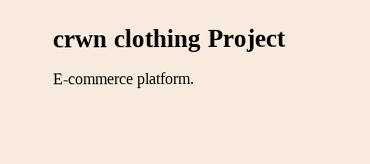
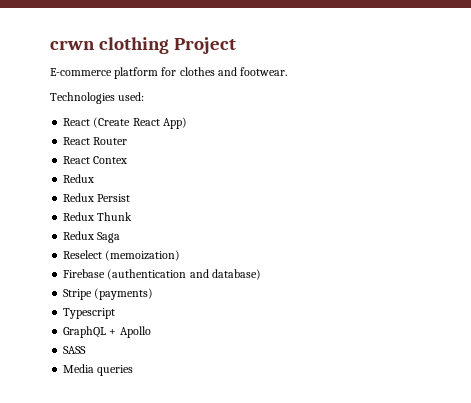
- E-commerce platform.
+ E-commerce platform for clothes and footwear.
+ Technologies used:
+ React (Create React App)
+ React Router
+ React Contex
+ Redux
+ Redux Persist
+ Redux Thunk
+ Redux Saga
+ Reselect (memoization)
+ Firebase (authentication and database)
+ Stripe (payments)
+ Typescript
+ GraphQL + Apollo
+ SASS
+ Media queries

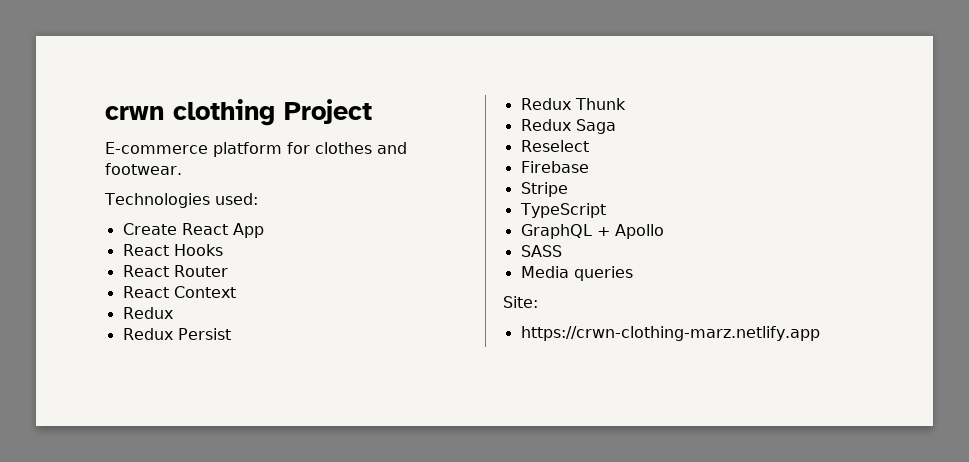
- React (Create React App)
+ Create React App
+ React Hooks
- React Contex
+ React Context
- Reselect (memoization)
+ Reselect
- Firebase (authentication and database)
+ Firebase
- Stripe (payments)
- Typescript
+ Stripe
+ TypeScript
+ Site:
+ https://crwn-clothing-marz.netlify.app

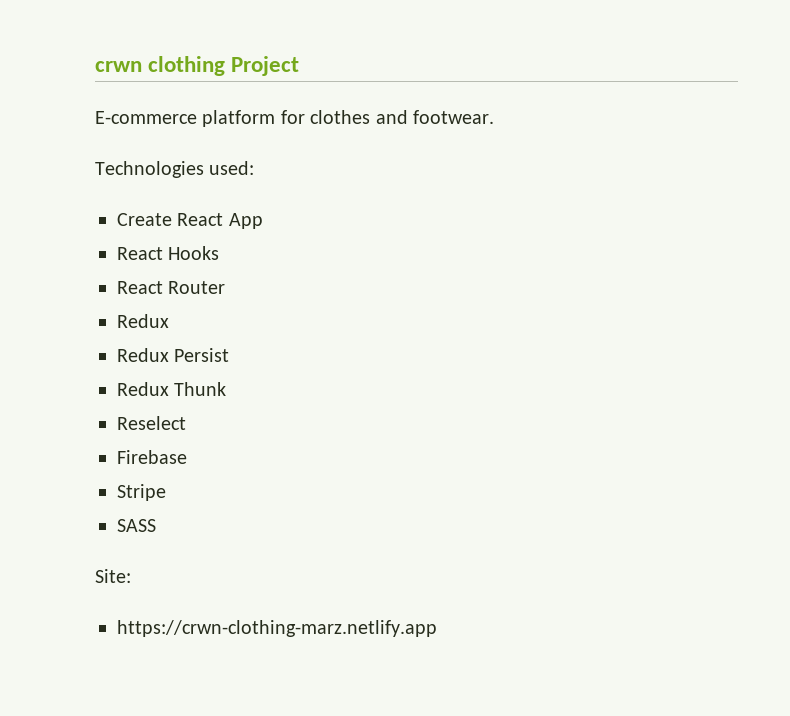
- React Context
- Redux Saga
- TypeScript
- GraphQL + Apollo
- Media queries

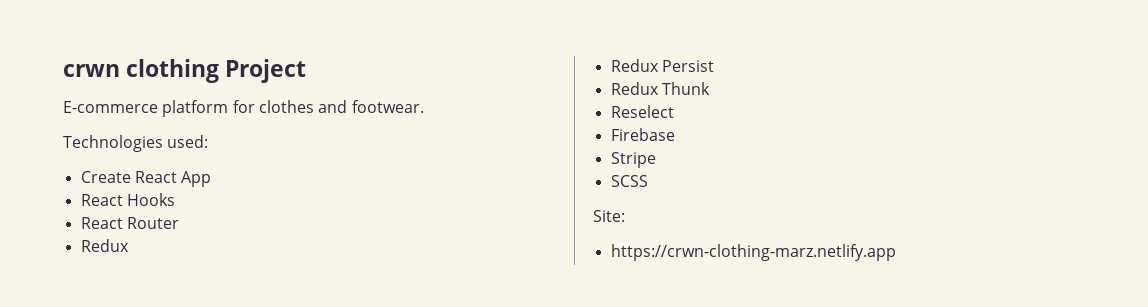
- SASS
+ SCSS

